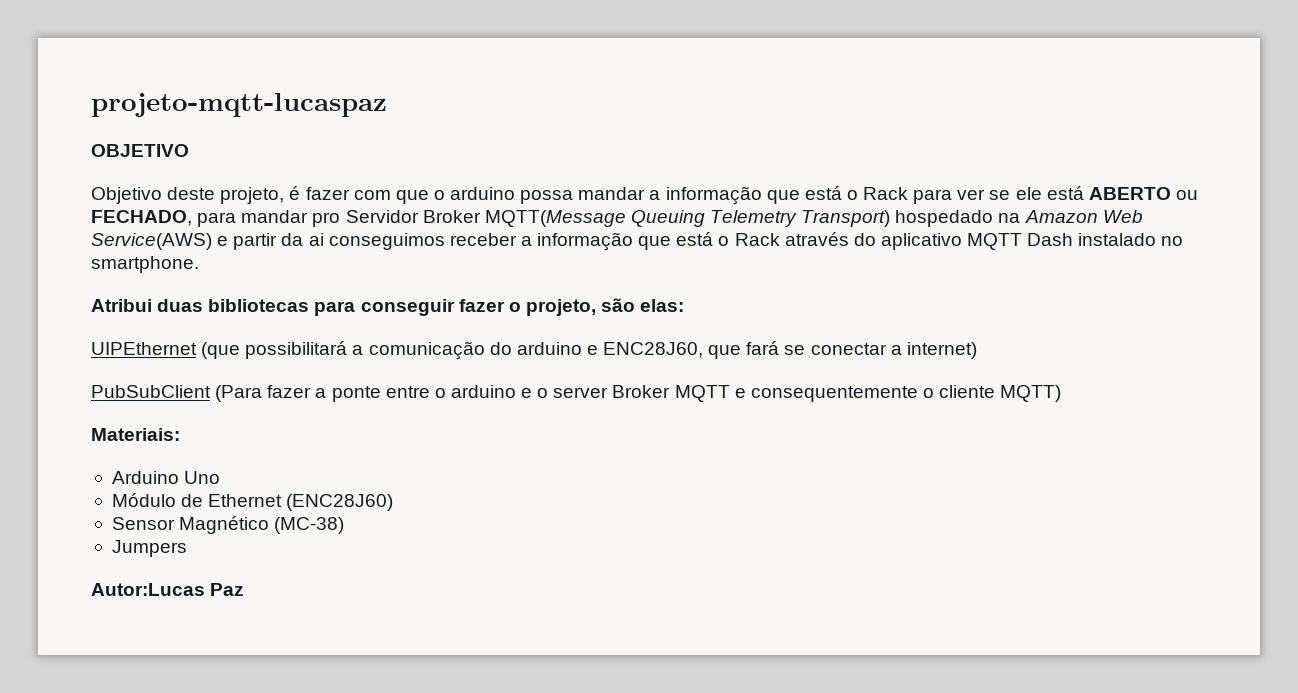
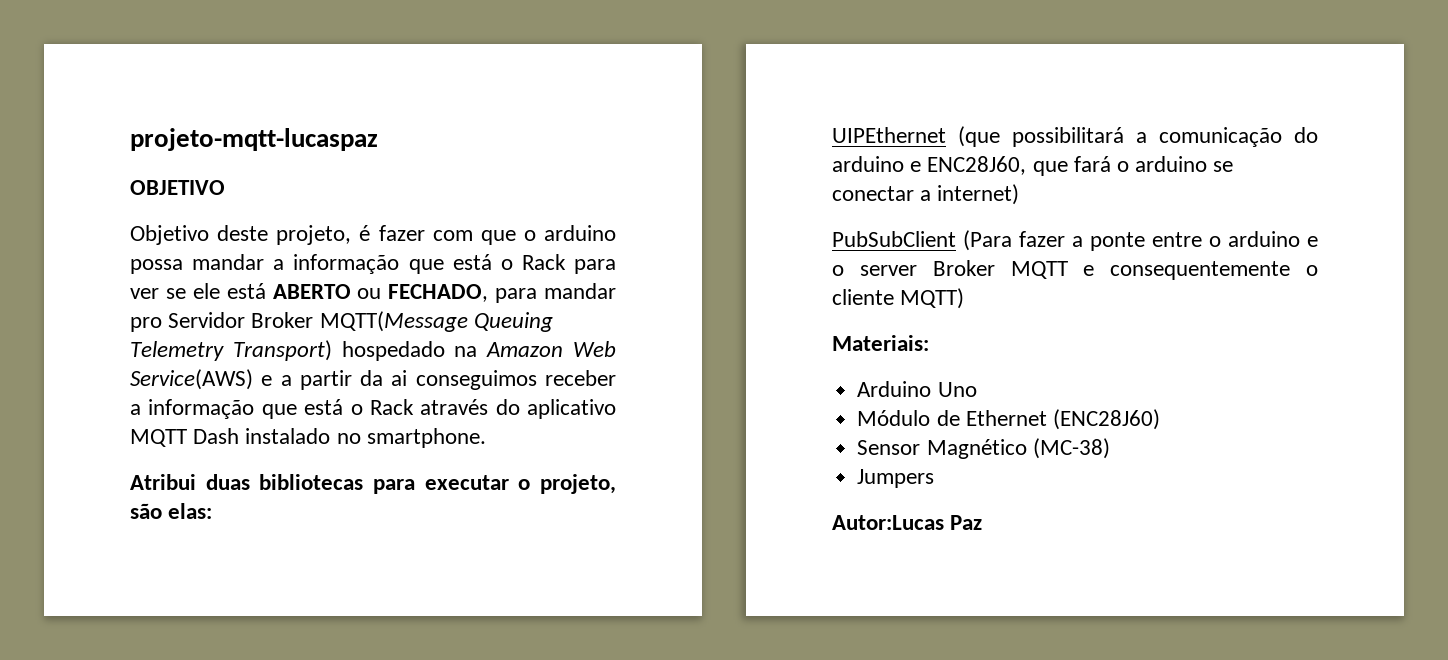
- Objetivo deste projeto, é fazer com que o arduino possa mandar a informação que está o Rack para ver se ele está ABERTO ou FECHADO, para mandar pro Servidor Broker MQTT(Message Queuing Telemetry Transport) hospedado na Amazon Web Service(AWS) e partir da ai conseguimos receber a informação que está o Rack através do aplicativo MQTT Dash instalado no smartphone.
+ Objetivo deste projeto, é fazer com que o arduino possa mandar a informação que está o Rack para ver se ele está ABERTO ou FECHADO, para mandar pro Servidor Broker MQTT(Message Queuing Telemetry Transport) hospedado na Amazon Web Service(AWS) e a partir da ai conseguimos receber a informação que está o Rack através do aplicativo MQTT Dash instalado no smartphone.
- Atribui duas bibliotecas para conseguir fazer o projeto, são elas:
+ Atribui duas bibliotecas para executar o projeto, são elas:
- UIPEthernet (que possibilitará a comunicação do arduino e ENC28J60, que fará se conectar a internet)
+ UIPEthernet (que possibilitará a comunicação do arduino e ENC28J60, que fará o arduino se conectar a internet)

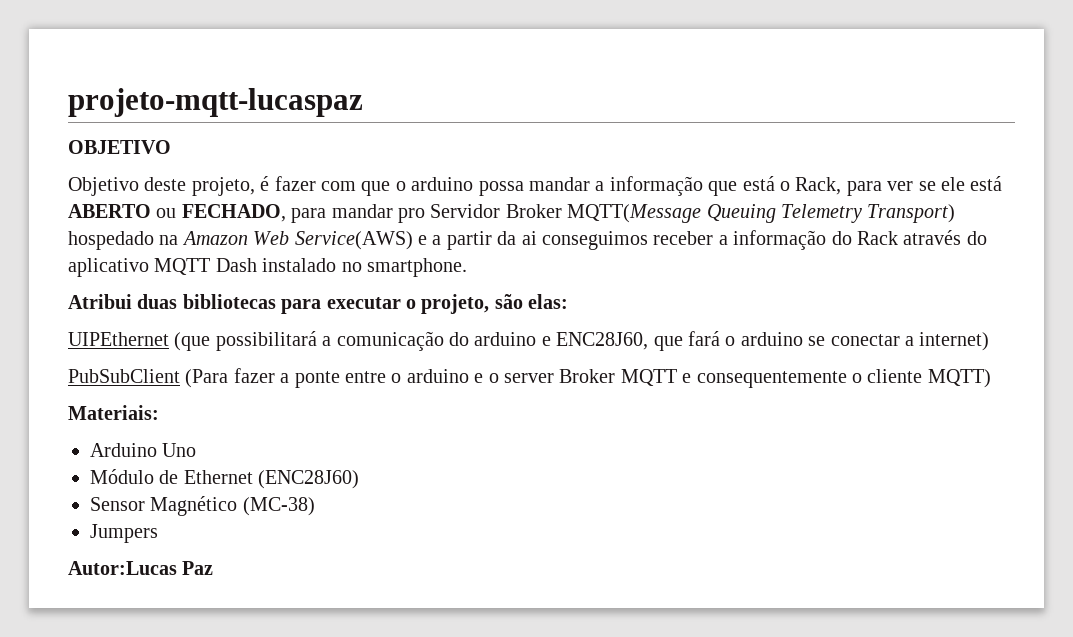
- Objetivo deste projeto, é fazer com que o arduino possa mandar a informação que está o Rack para ver se ele está ABERTO ou FECHADO, para mandar pro Servidor Broker MQTT(Message Queuing Telemetry Transport) hospedado na Amazon Web Service(AWS) e a partir da ai conseguimos receber a informação que está o Rack através do aplicativo MQTT Dash instalado no smartphone.
+ Objetivo deste projeto, é fazer com que o arduino possa mandar a informação que está o Rack, para ver se ele está ABERTO ou FECHADO, para mandar pro Servidor Broker MQTT(Message Queuing Telemetry Transport) hospedado na Amazon Web Service(AWS) e a partir da ai conseguimos receber a informação do Rack através do aplicativo MQTT Dash instalado no smartphone.

